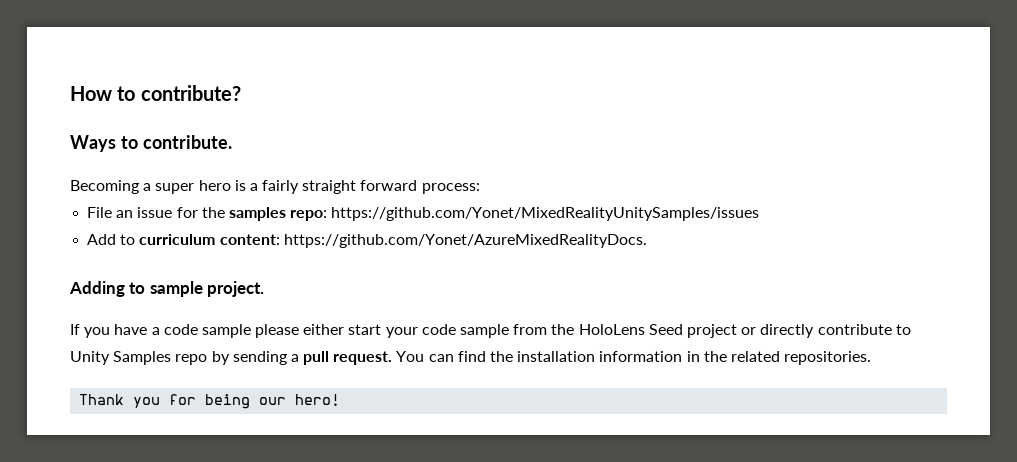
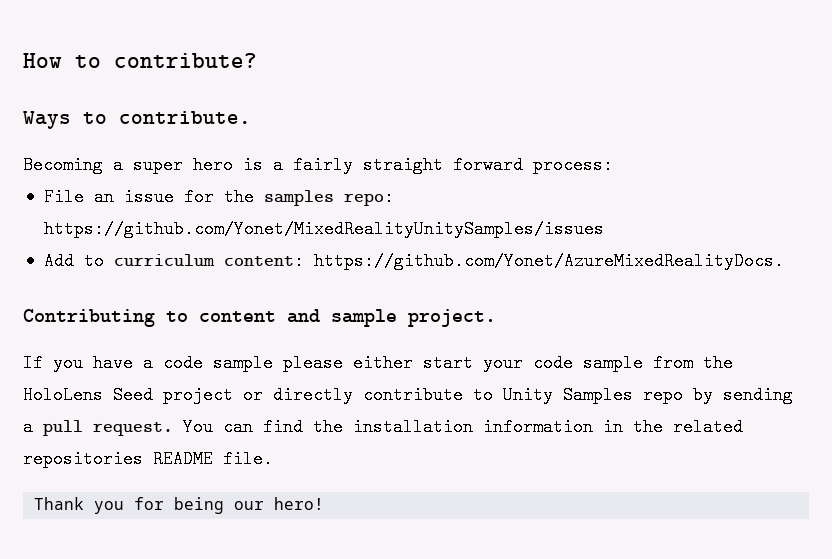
- Adding to sample project.
+ Contributing to content and sample project.
- You can find the installation information in the related repositories.
+ You can find the installation information in the related repositories README file.

